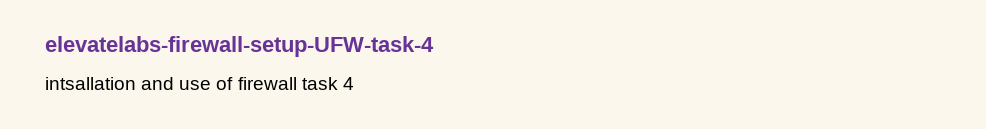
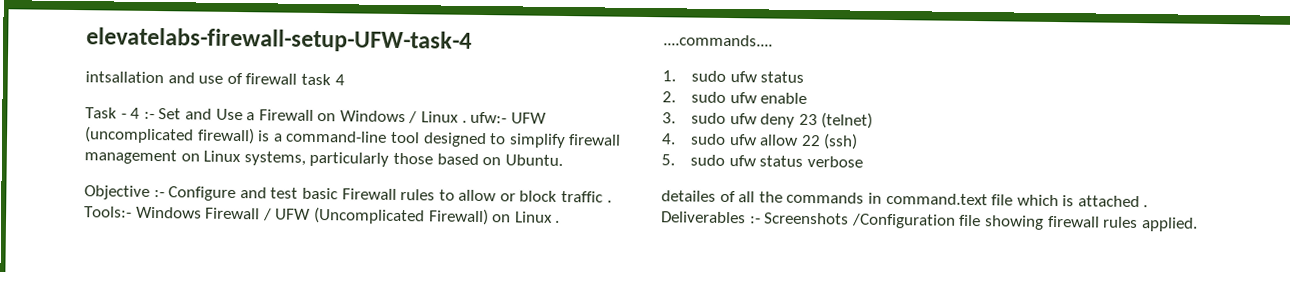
+ Task - 4 :- Set and Use a Firewall on Windows / Linux . ufw:- UFW (uncomplicated firewall) is a command-line tool designed to simplify firewall management on Linux systems, particularly those based on Ubuntu.
+ Objective :- Configure and test basic Firewall rules to allow or block traffic . Tools:- Windows Firewall / UFW (Uncomplicated Firewall) on Linux . ....commands....
+ 1. sudo ufw status
+ 2. sudo ufw enable
+ 3. sudo ufw deny 23 (telnet)
+ 4. sudo ufw allow 22 (ssh)
+ 5. sudo ufw status verbose
+ detailes of all the commands in command.text file which is attached . Deliverables :- Screenshots /Configuration file showing firewall rules applied.

